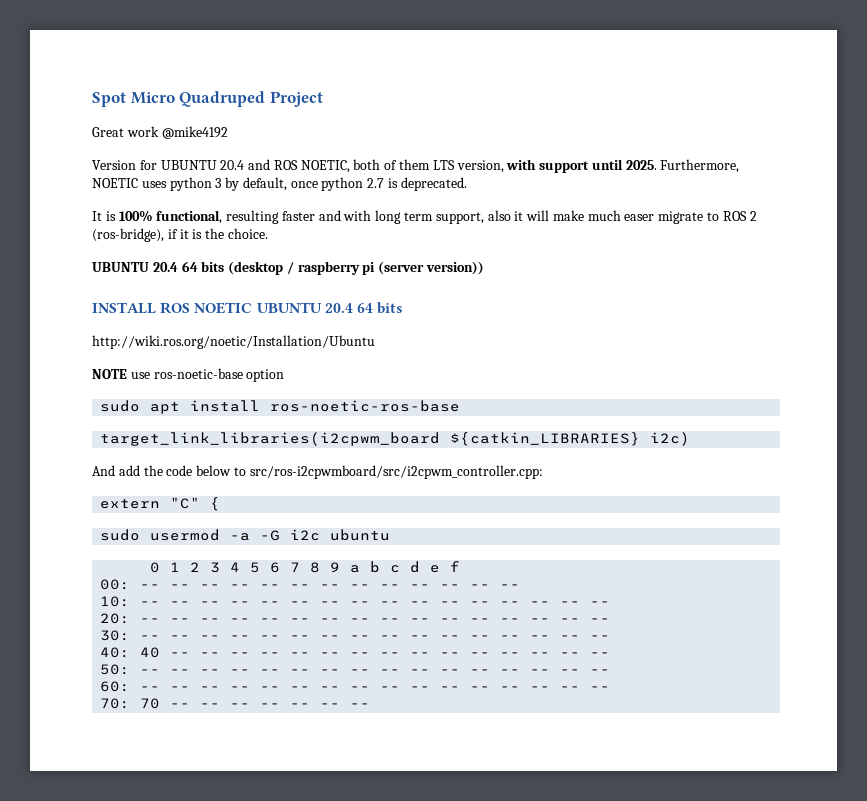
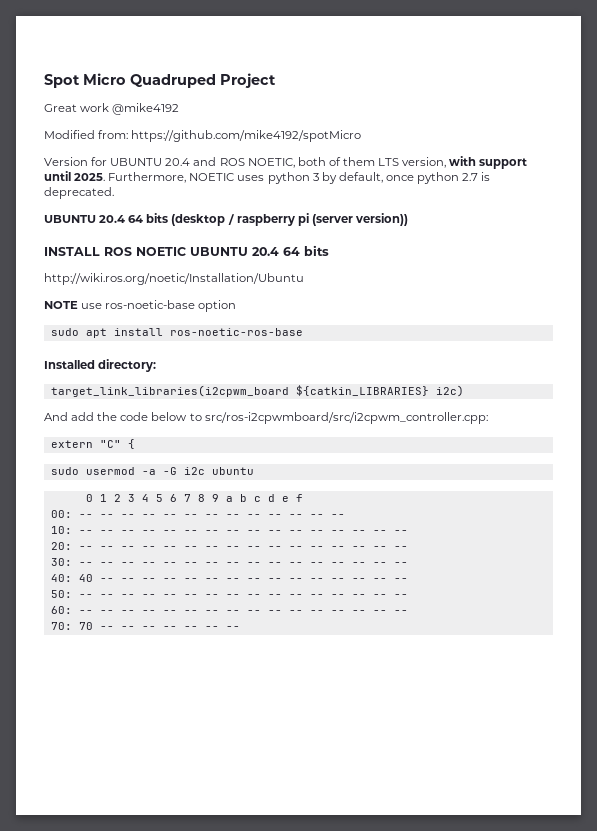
+ Modified from: https://github.com/mike4192/spotMicro
- It is 100% functional, resulting faster and with long term support, also it will make much easer migrate to ROS 2 (ros-bridge), if it is the choice.
+ Installed directory:

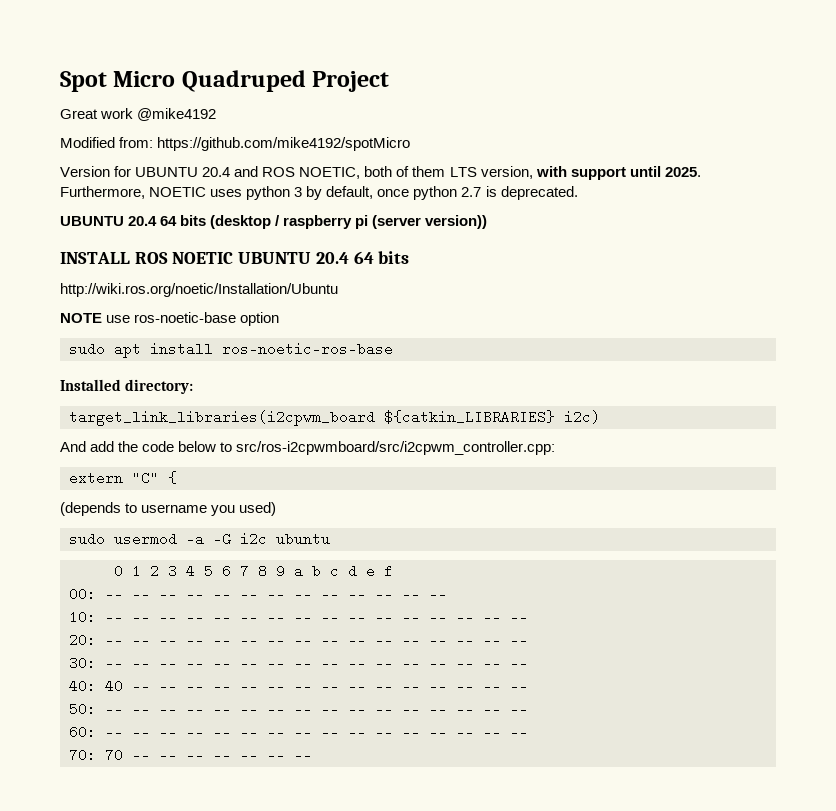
+ (depends to username you used)

